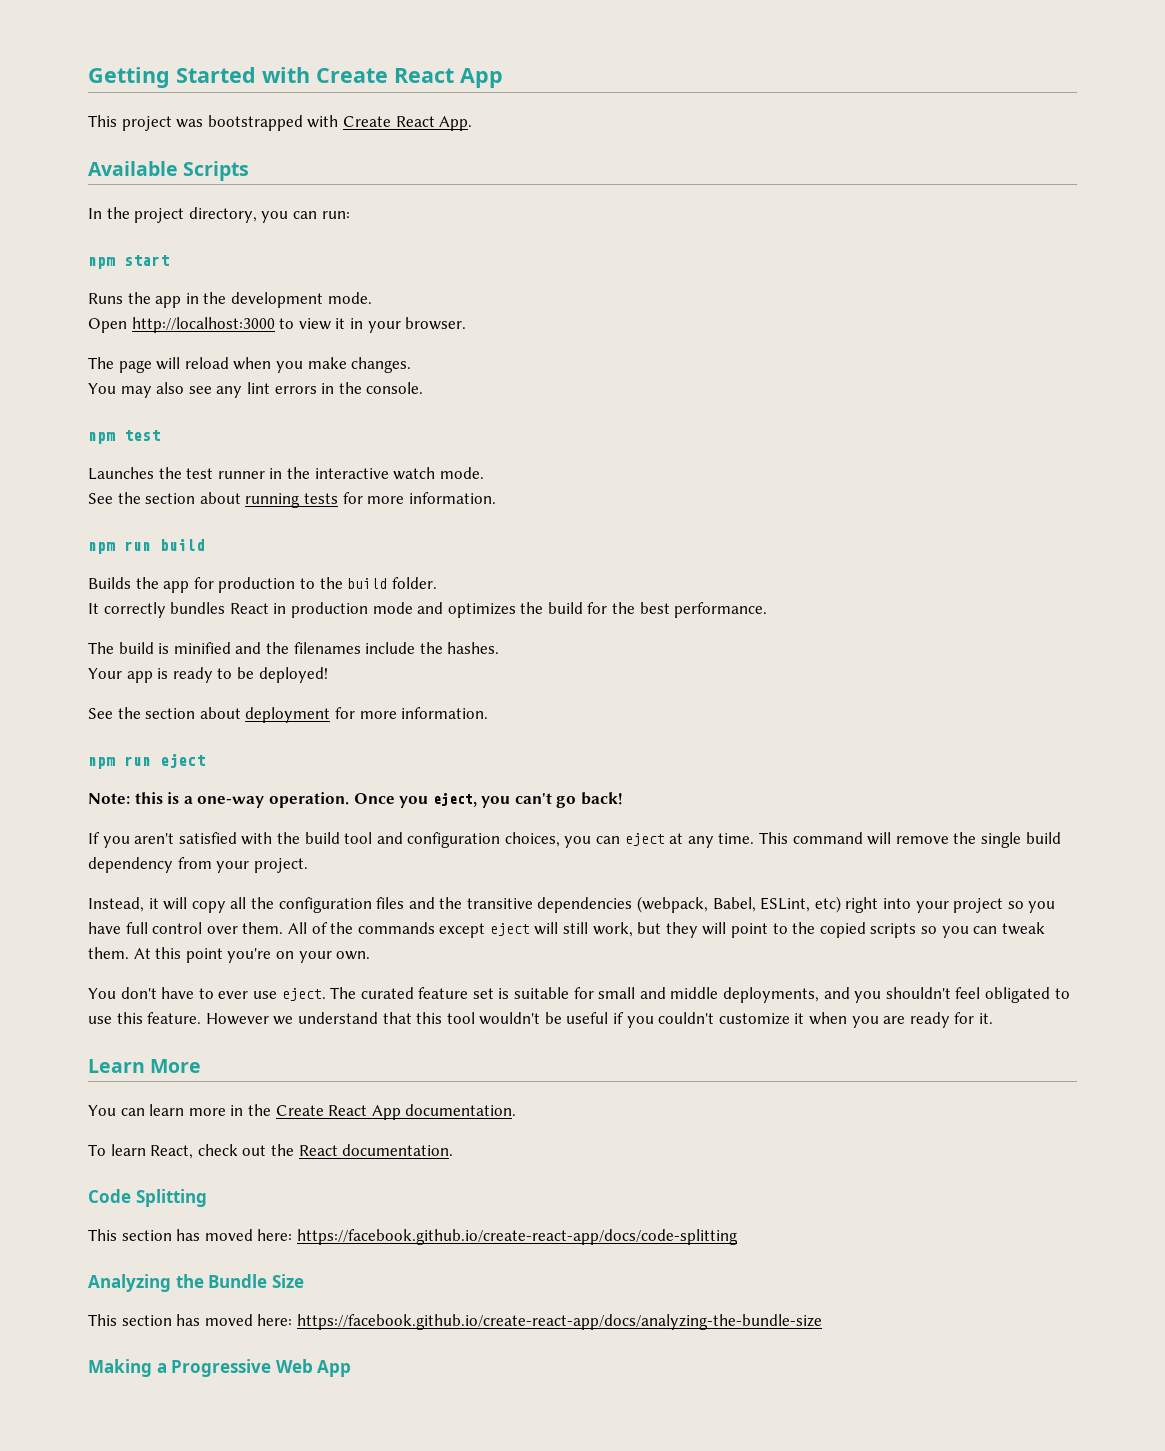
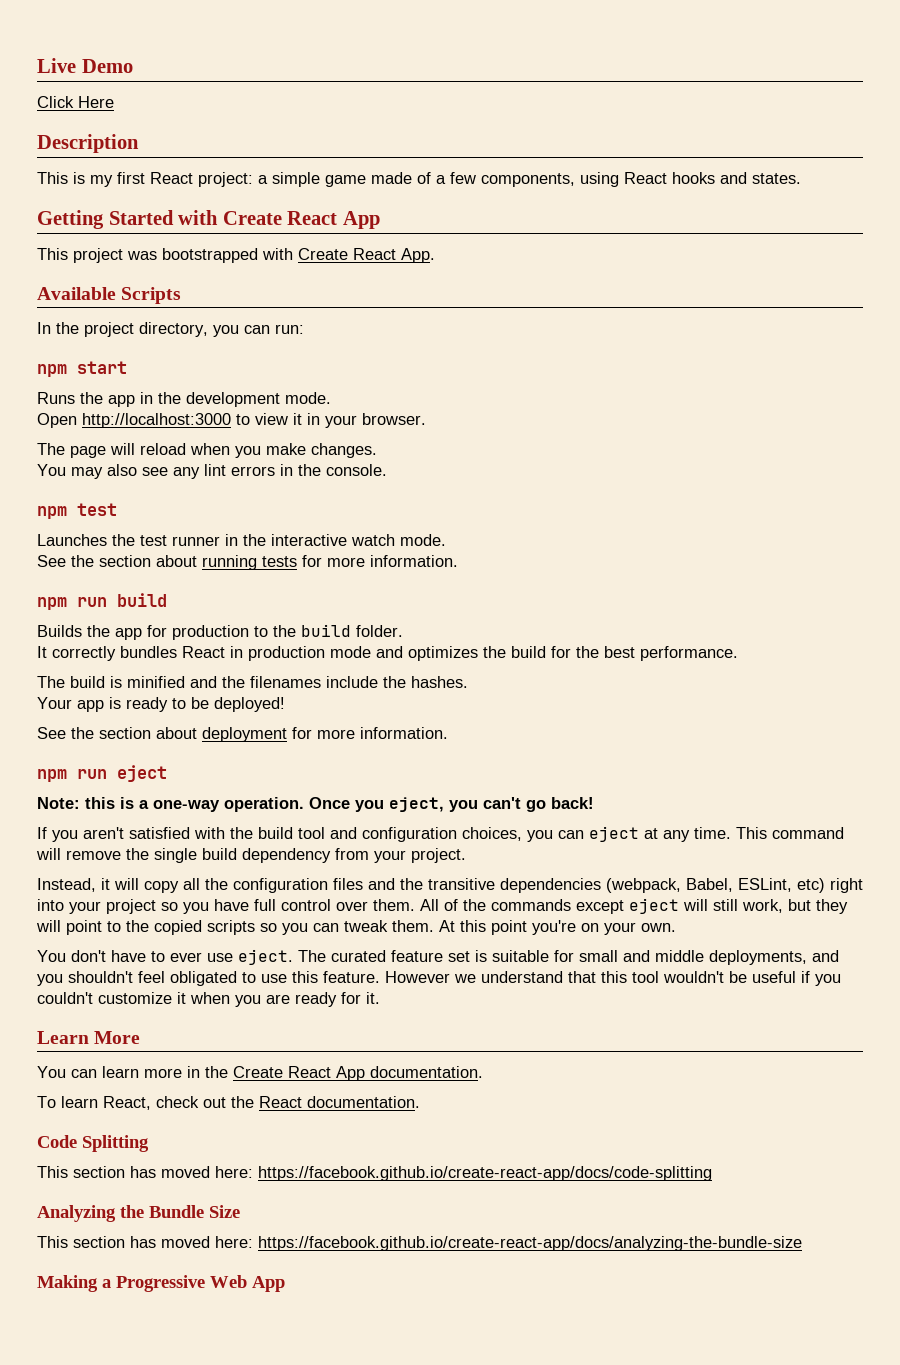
+ Live Demo
+ Click Here
+ Description
+ This is my first React project: a simple game made of a few components, using React hooks and states.

